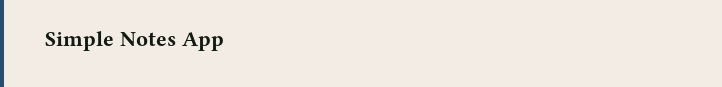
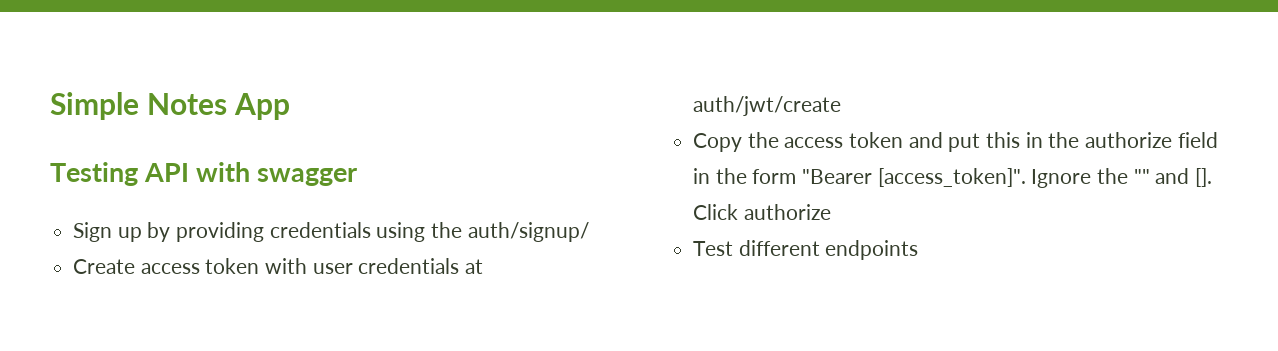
+ Testing API with swagger
+ Sign up by providing credentials using the auth/signup/
+ Create access token with user credentials at auth/jwt/create
+ Copy the access token and put this in the authorize field in the form "Bearer [access_token]". Ignore the "" and []. Click authorize
+ Test different endpoints

